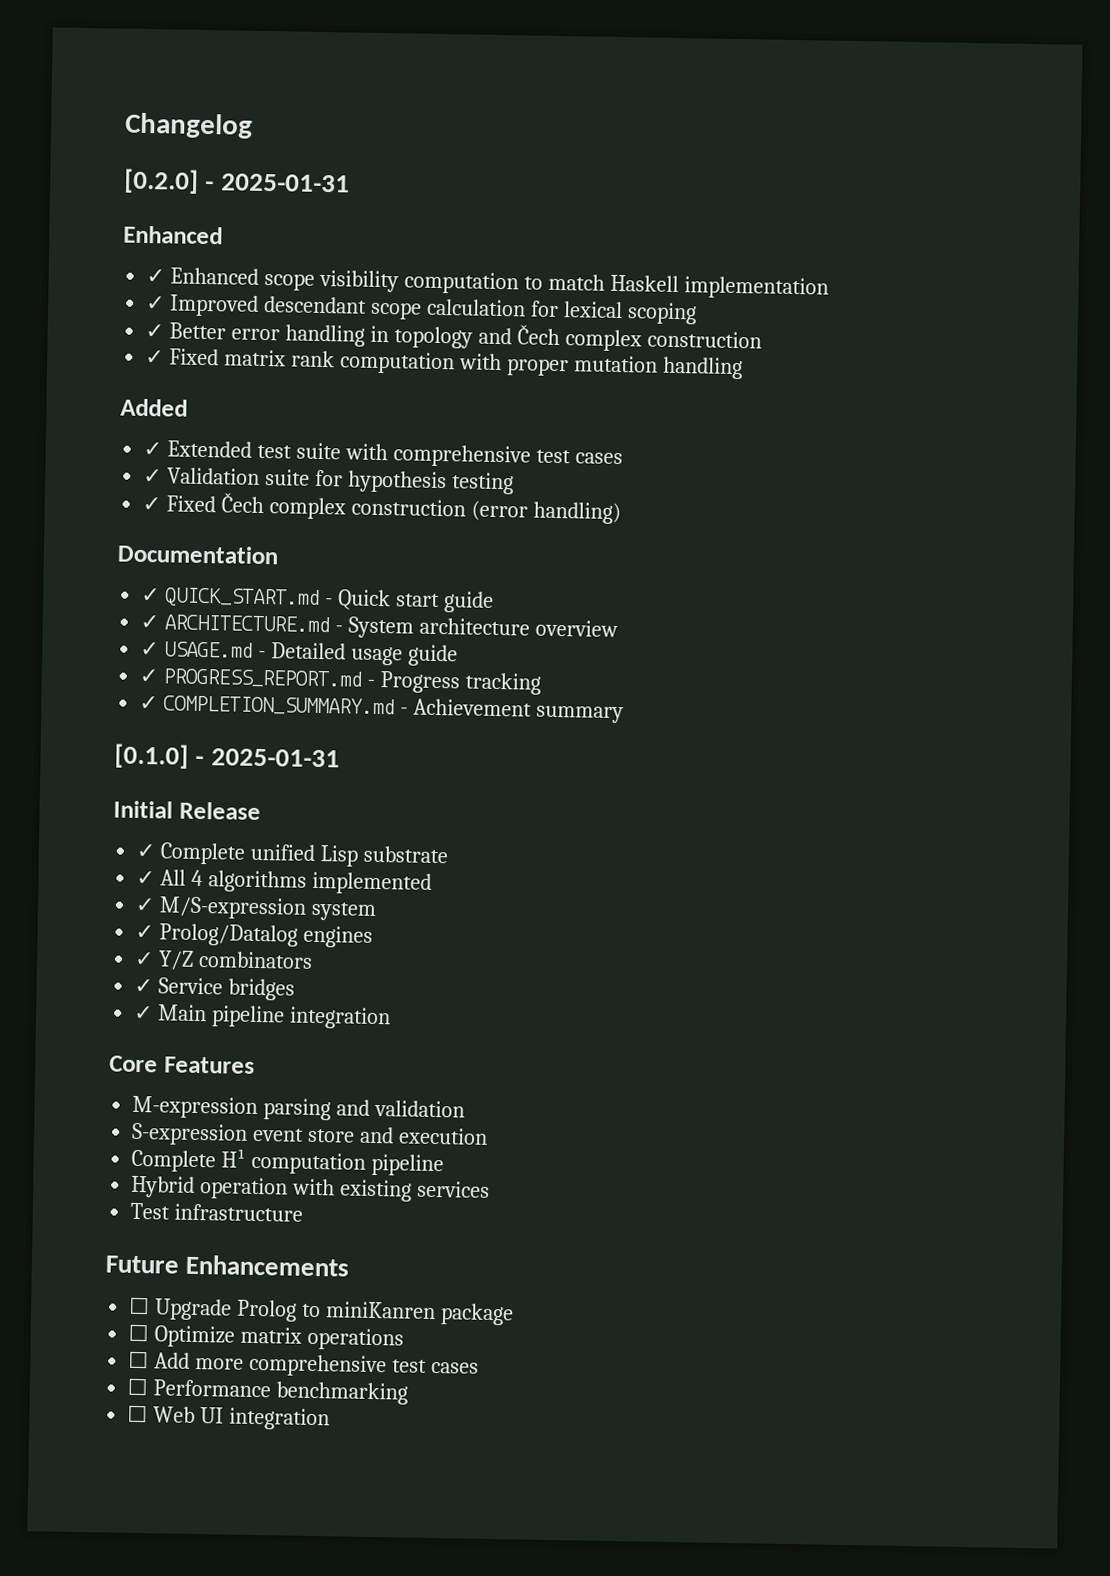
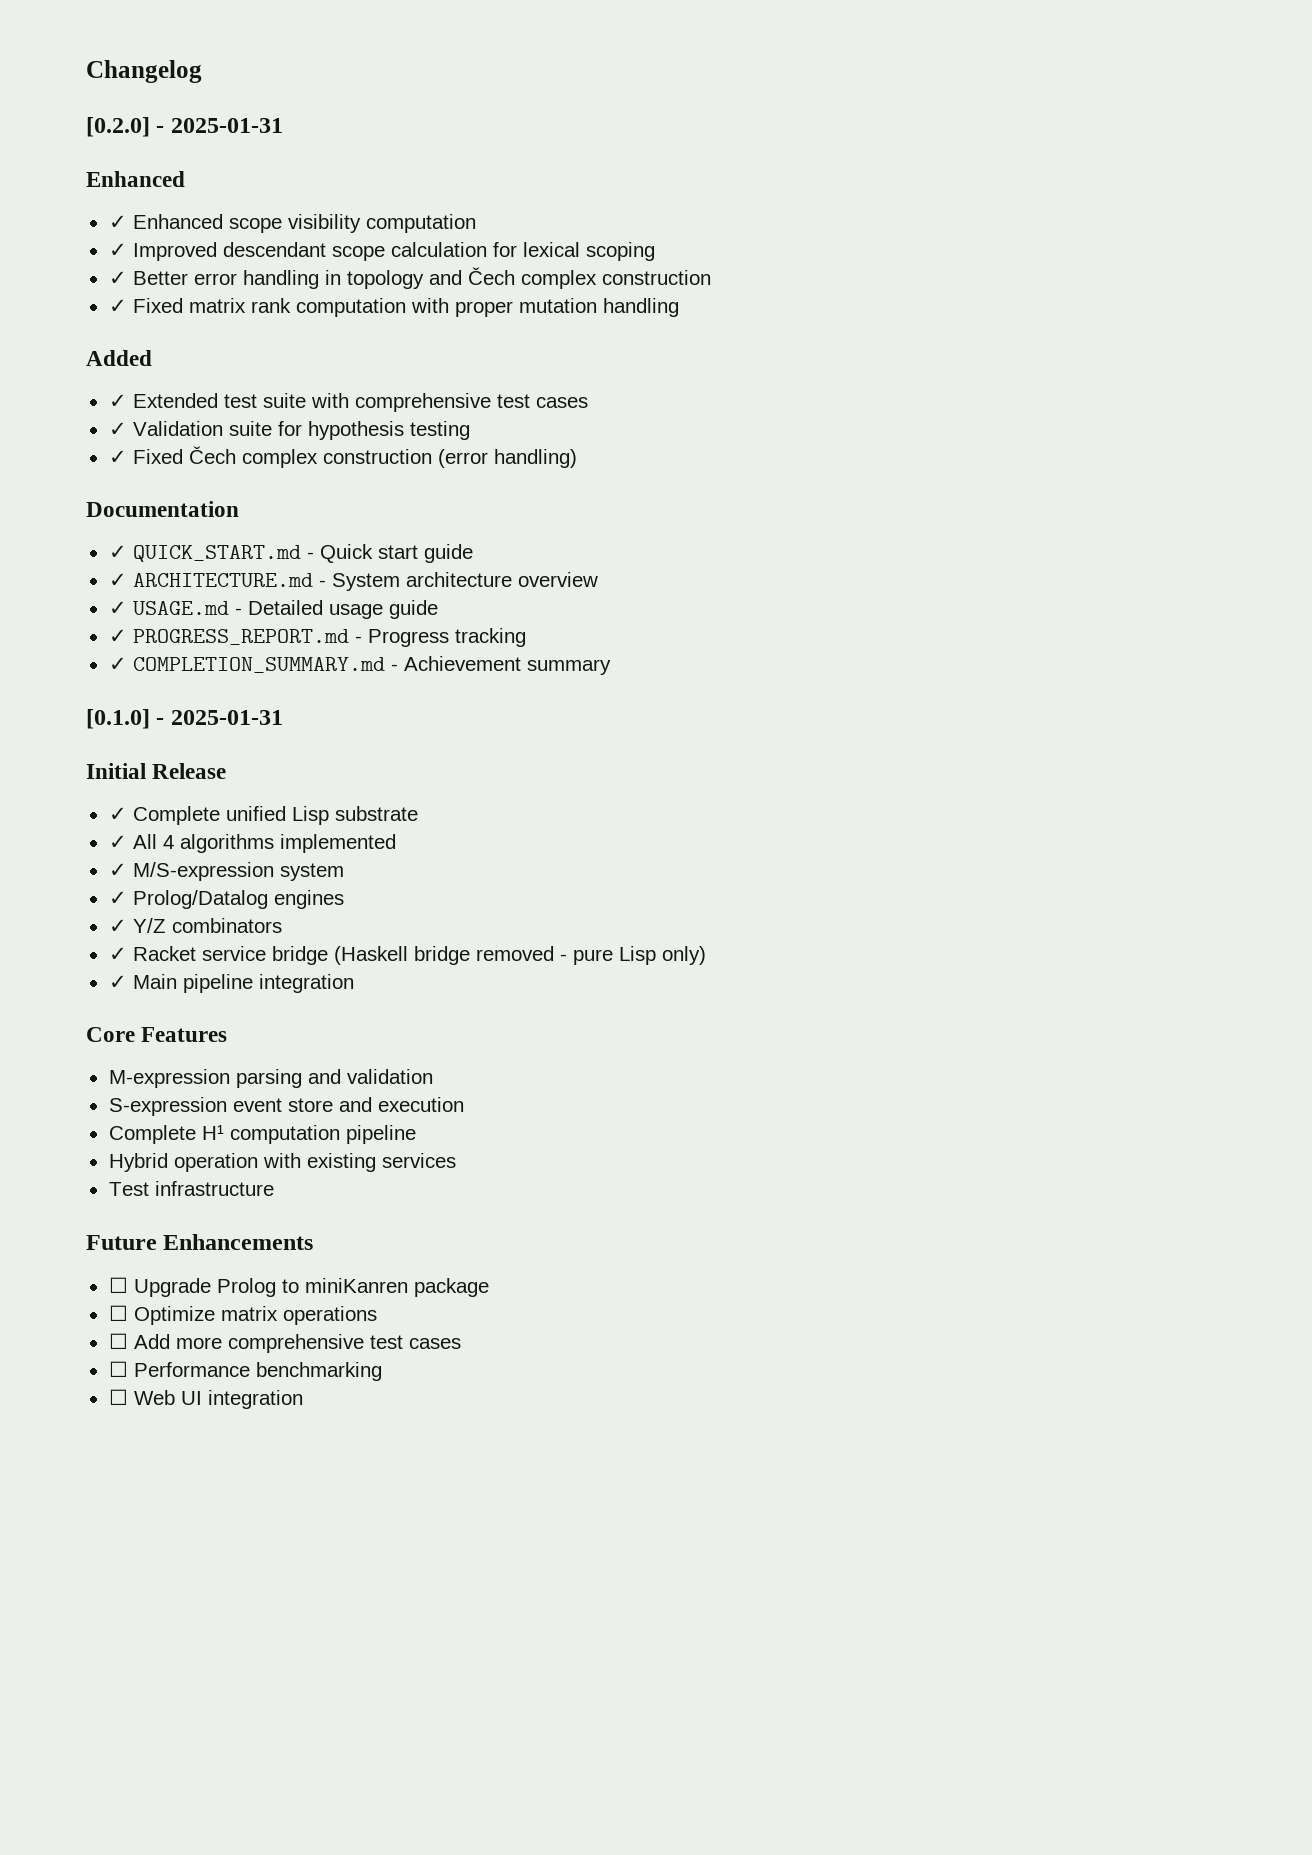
- ✓ Enhanced scope visibility computation to match Haskell implementation
+ ✓ Enhanced scope visibility computation
- ✓ Service bridges
+ ✓ Racket service bridge (Haskell bridge removed - pure Lisp only)

